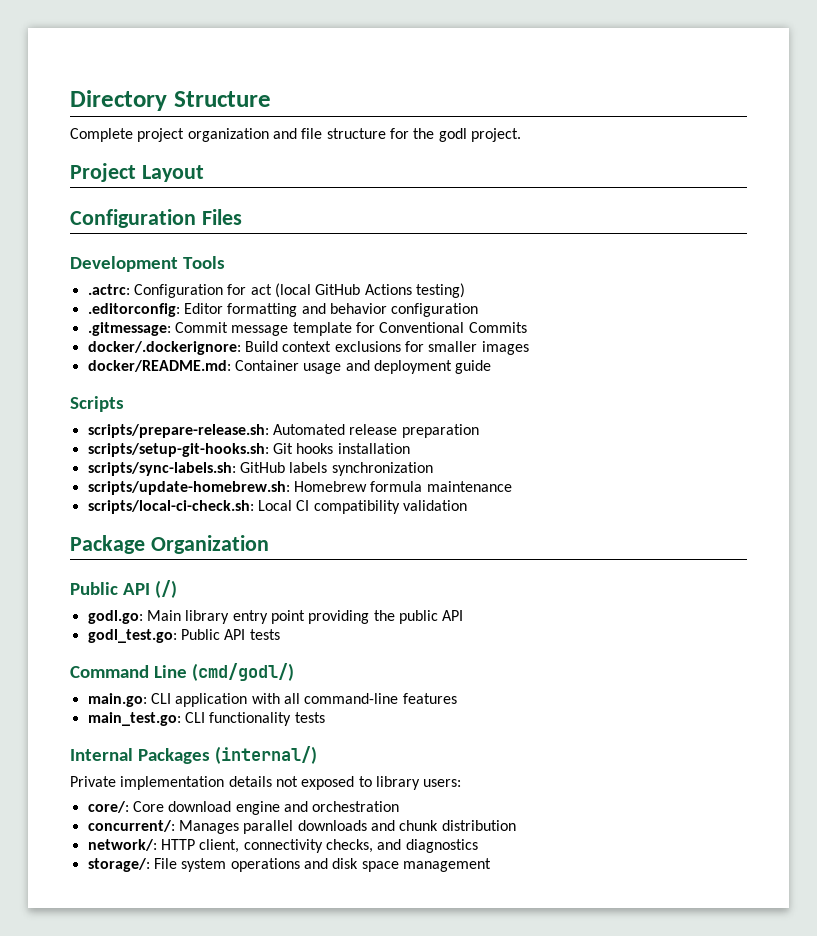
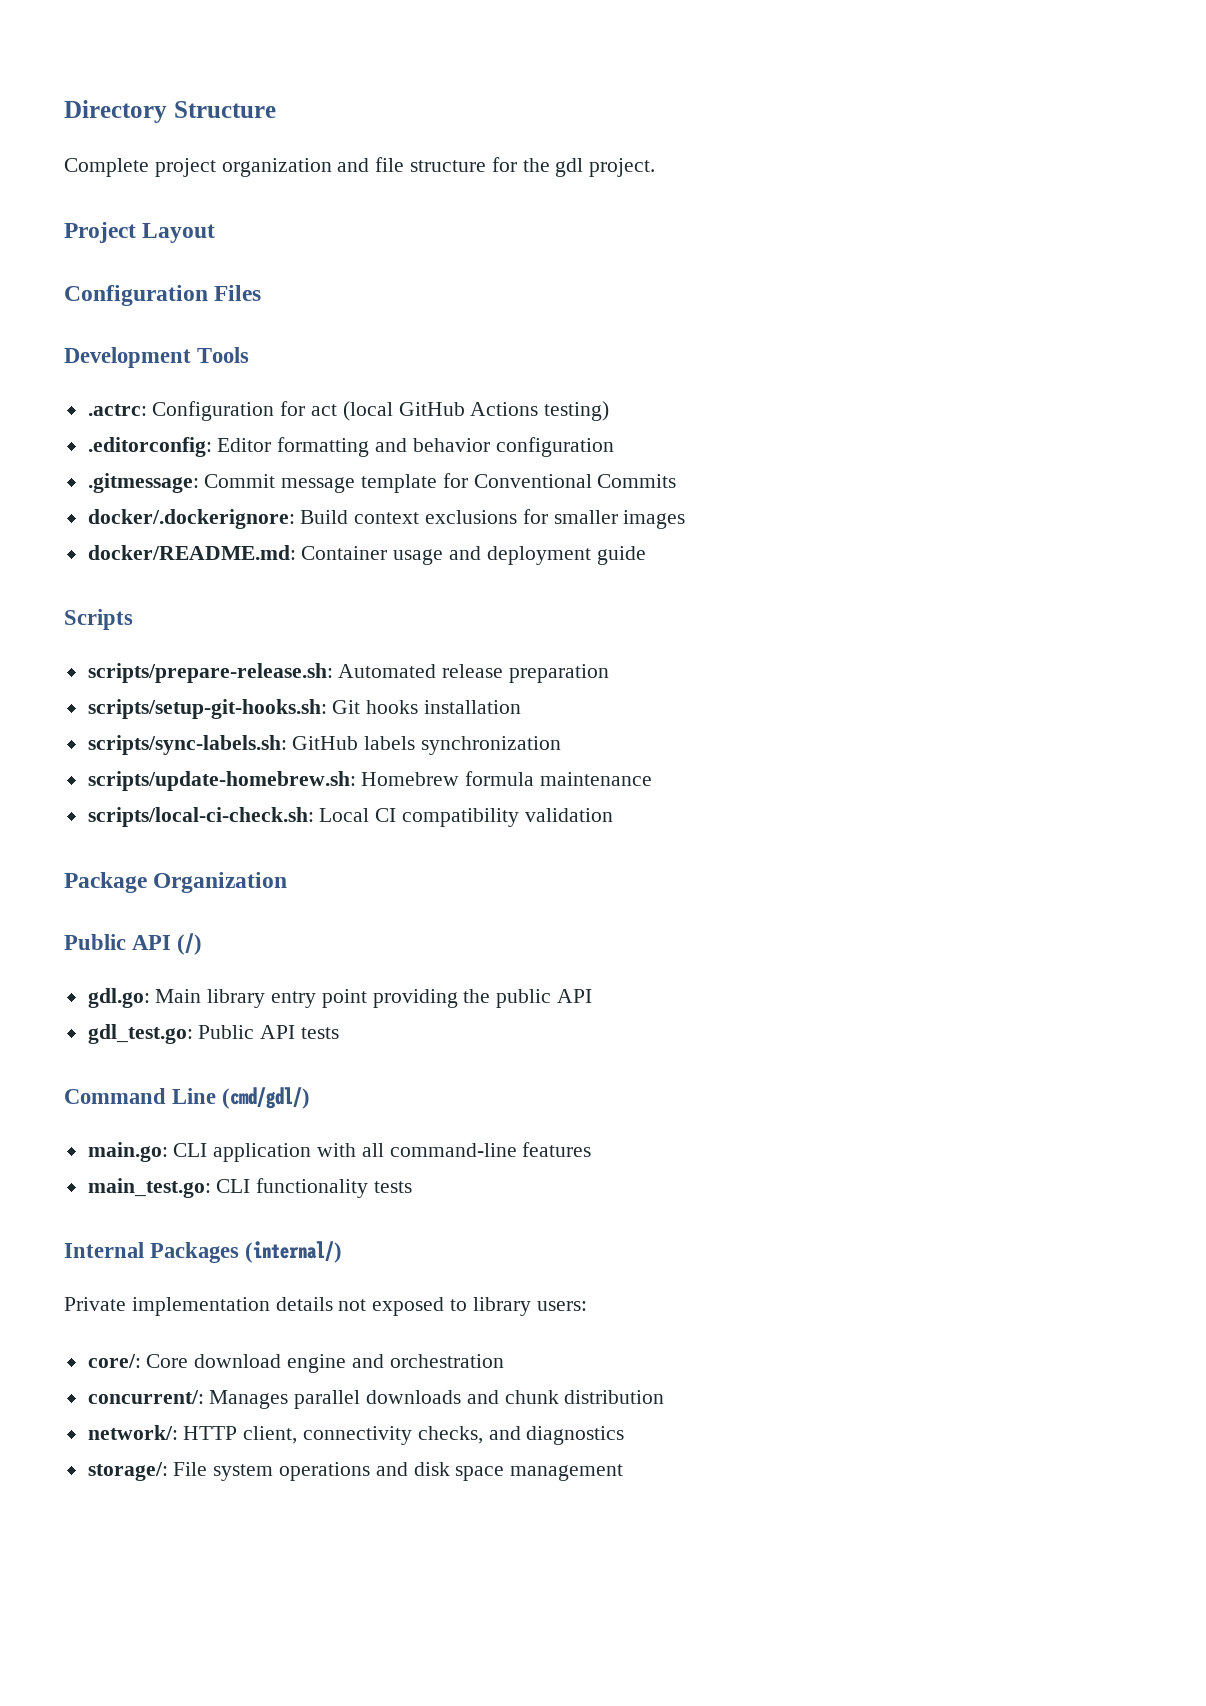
- Complete project organization and file structure for the godl project.
+ Complete project organization and file structure for the gdl project.
- godl.go: Main library entry point providing the public API
+ gdl.go: Main library entry point providing the public API
- godl_test.go: Public API tests
+ gdl_test.go: Public API tests
- Command Line (cmd/godl/)
+ Command Line (cmd/gdl/)

